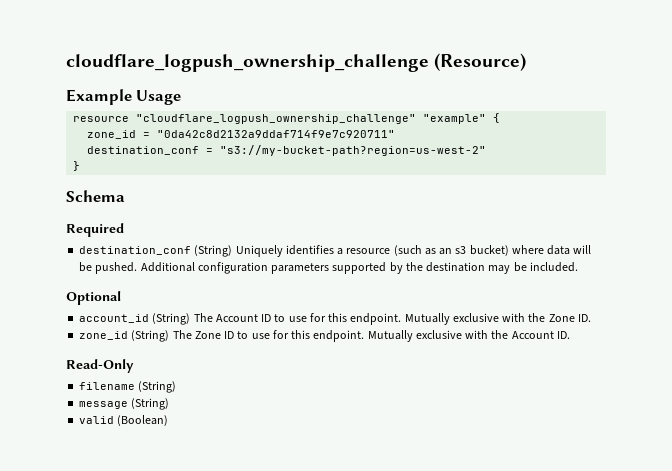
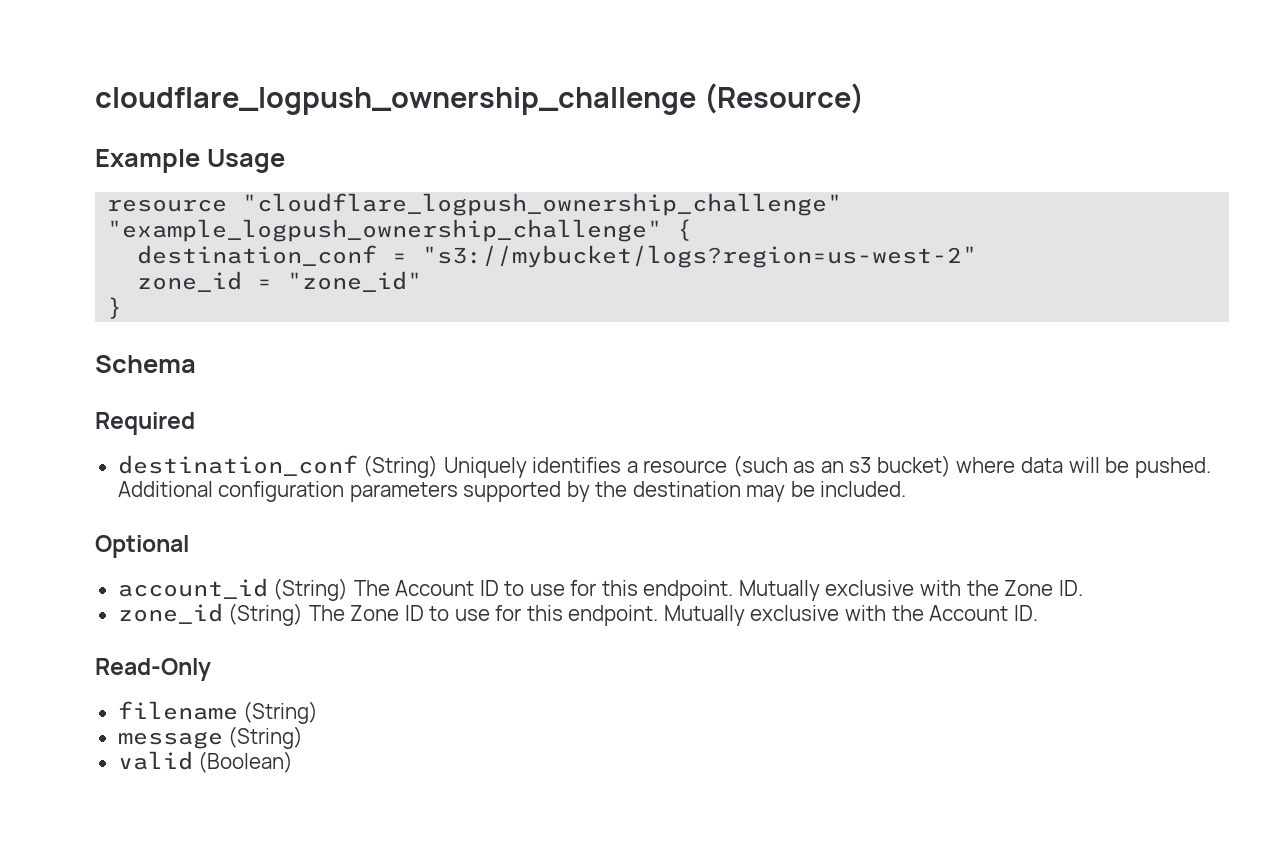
- resource "cloudflare_logpush_ownership_challenge" "example" {
+ resource "cloudflare_logpush_ownership_challenge" "example_logpush_ownership_challenge" {
+ destination_conf = "s3://mybucket/logs?region=us-west-2"
- zone_id = "0da42c8d2132a9ddaf714f9e7c920711"
- destination_conf = "s3://my-bucket-path?region=us-west-2"
+ zone_id = "zone_id"

